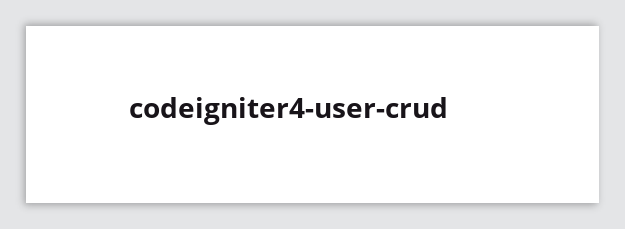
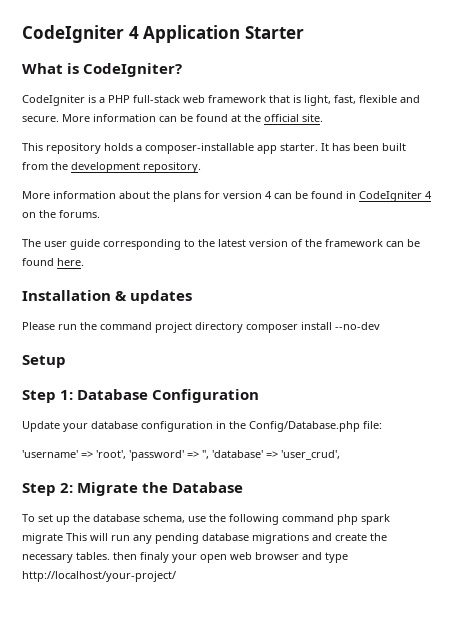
- codeigniter4-user-crud
+ CodeIgniter 4 Application Starter
+ What is CodeIgniter?
+ CodeIgniter is a PHP full-stack web framework that is light, fast, flexible and secure. More information can be found at the official site.
+ This repository holds a composer-installable app starter. It has been built from the development repository.
+ More information about the plans for version 4 can be found in CodeIgniter 4 on the forums.
+ The user guide corresponding to the latest version of the framework can be found here.
+ Installation & updates
+ Please run the command project directory composer install --no-dev
+ Setup
+ Step 1: Database Configuration
+ Update your database configuration in the Config/Database.php file:
+ 'username' => 'root', 'password' => '', 'database' => 'user_crud',
+ Step 2: Migrate the Database
+ To set up the database schema, use the following command php spark migrate This will run any pending database migrations and create the necessary tables. then finaly your open web browser and type http://localhost/your-project/

